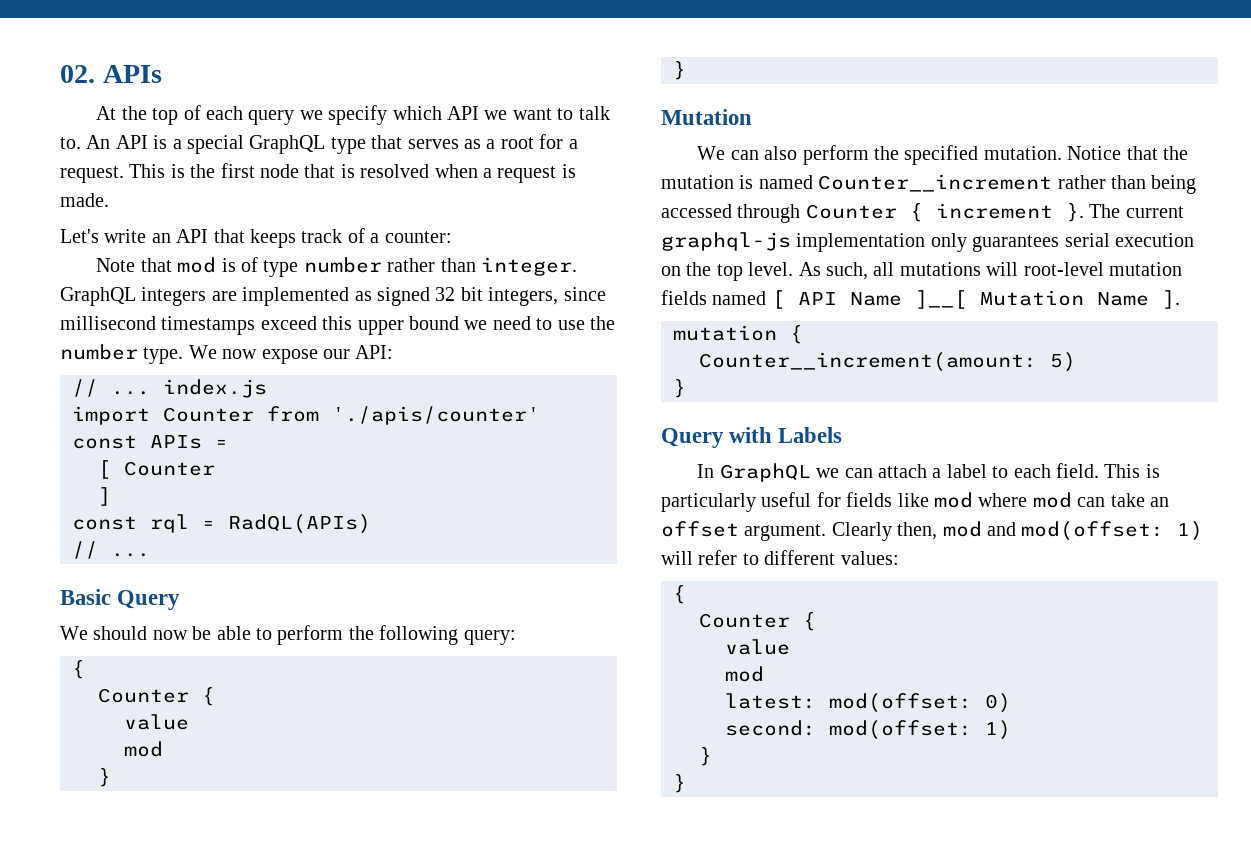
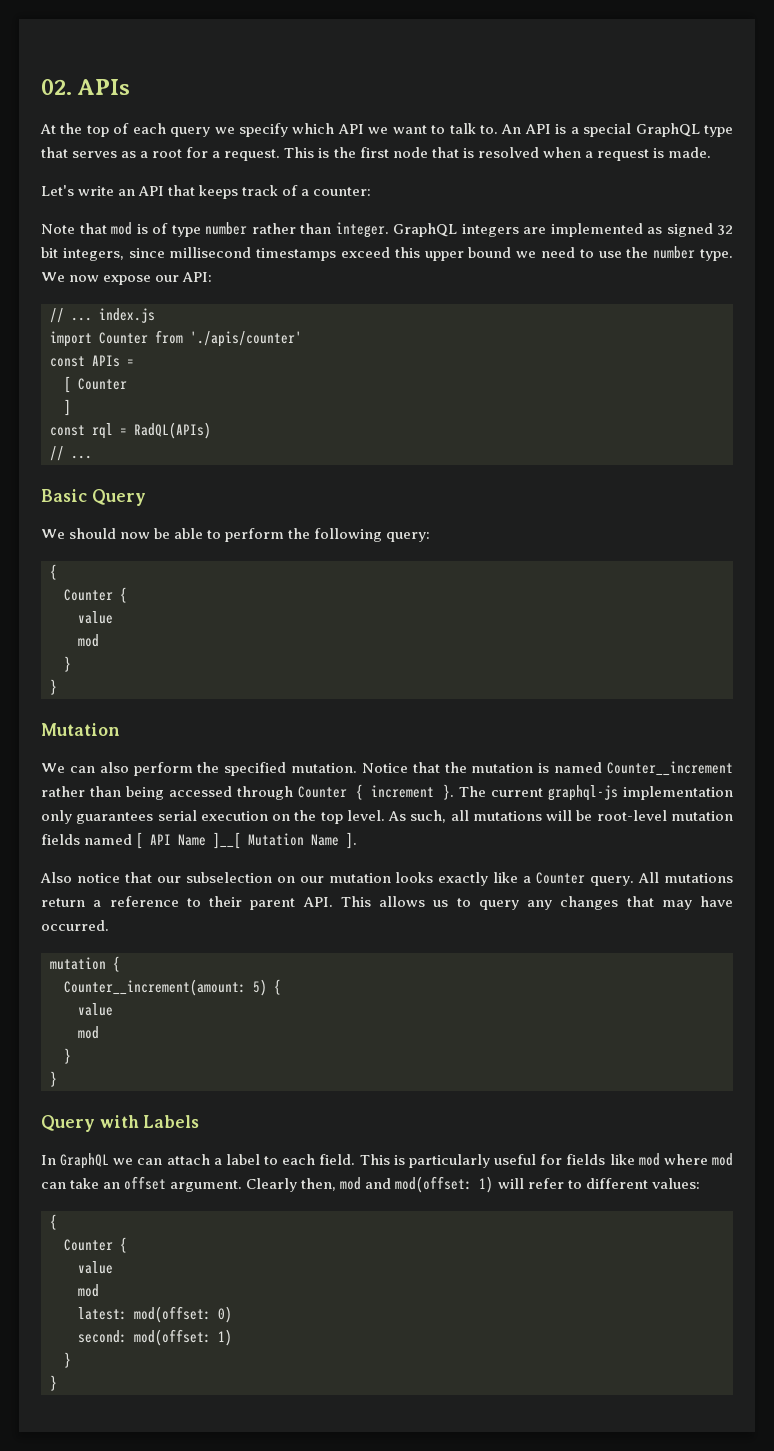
- As such, all mutations will root-level mutation fields named [ API Name ]__[ Mutation Name ].
+ As such, all mutations will be root-level mutation fields named [ API Name ]__[ Mutation Name ].
+ Also notice that our subselection on our mutation looks exactly like a Counter query. All mutations return a reference to their parent API. This allows us to query any changes that may have occurred.
- Counter__increment(amount: 5)
+ Counter__increment(amount: 5) {
+ value
+ mod
+ }

